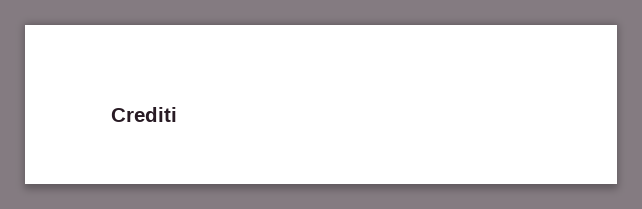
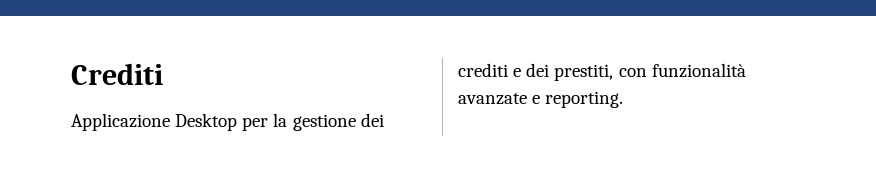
+ Applicazione Desktop per la gestione dei crediti e dei prestiti, con funzionalità avanzate e reporting.

